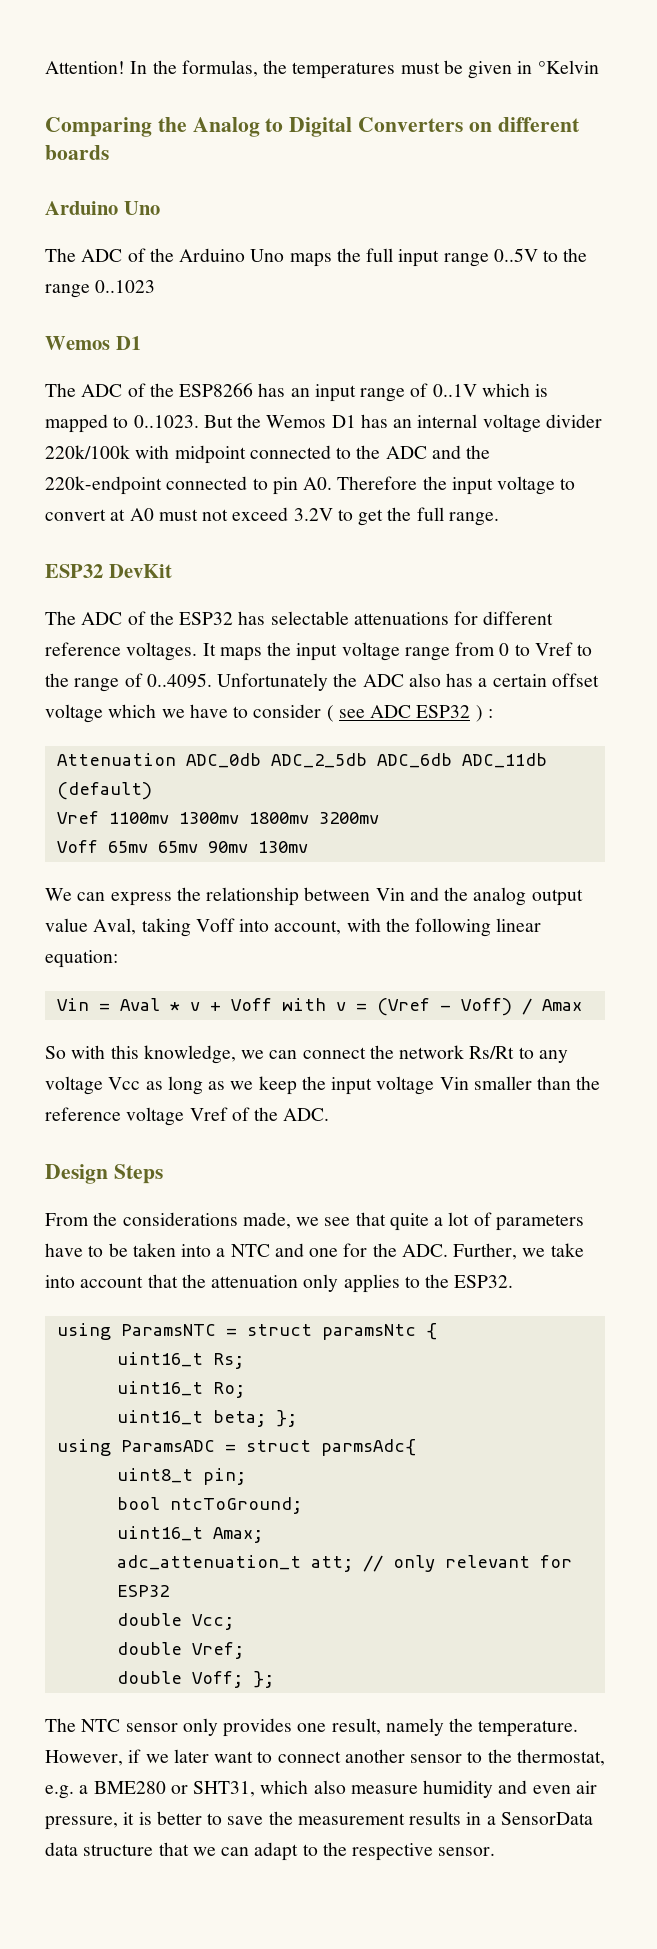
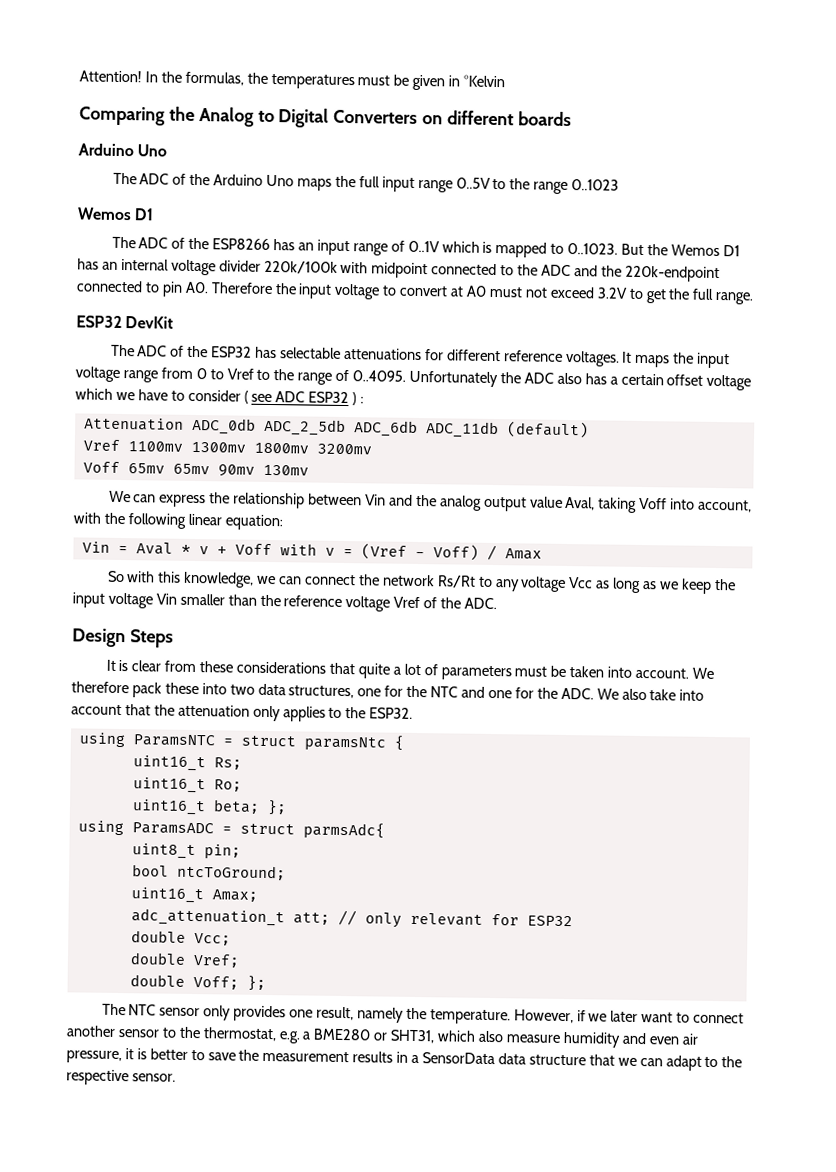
- From the considerations made, we see that quite a lot of parameters have to be taken into a NTC and one for the ADC. Further, we take into account that the attenuation only applies to the ESP32.
+ It is clear from these considerations that quite a lot of parameters must be taken into account. We therefore pack these into two data structures, one for the NTC and one for the ADC. We also take into account that the attenuation only applies to the ESP32.

